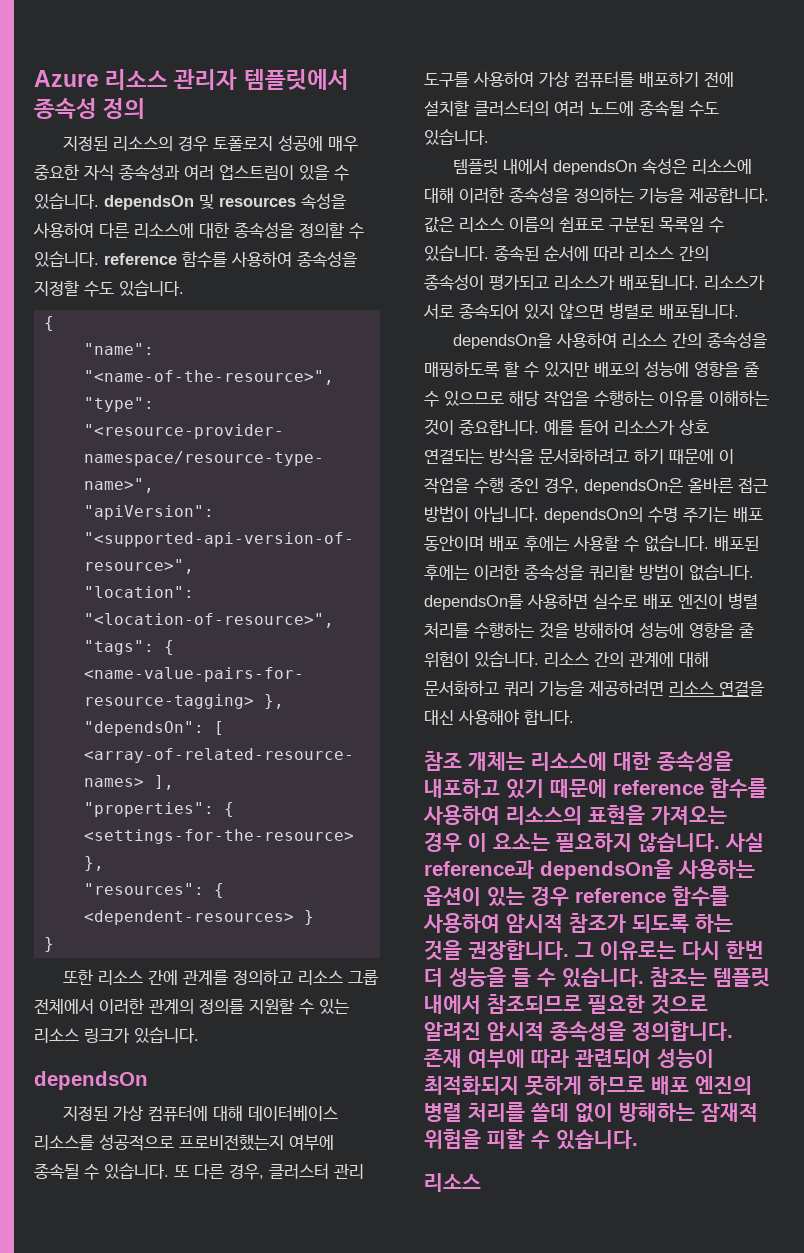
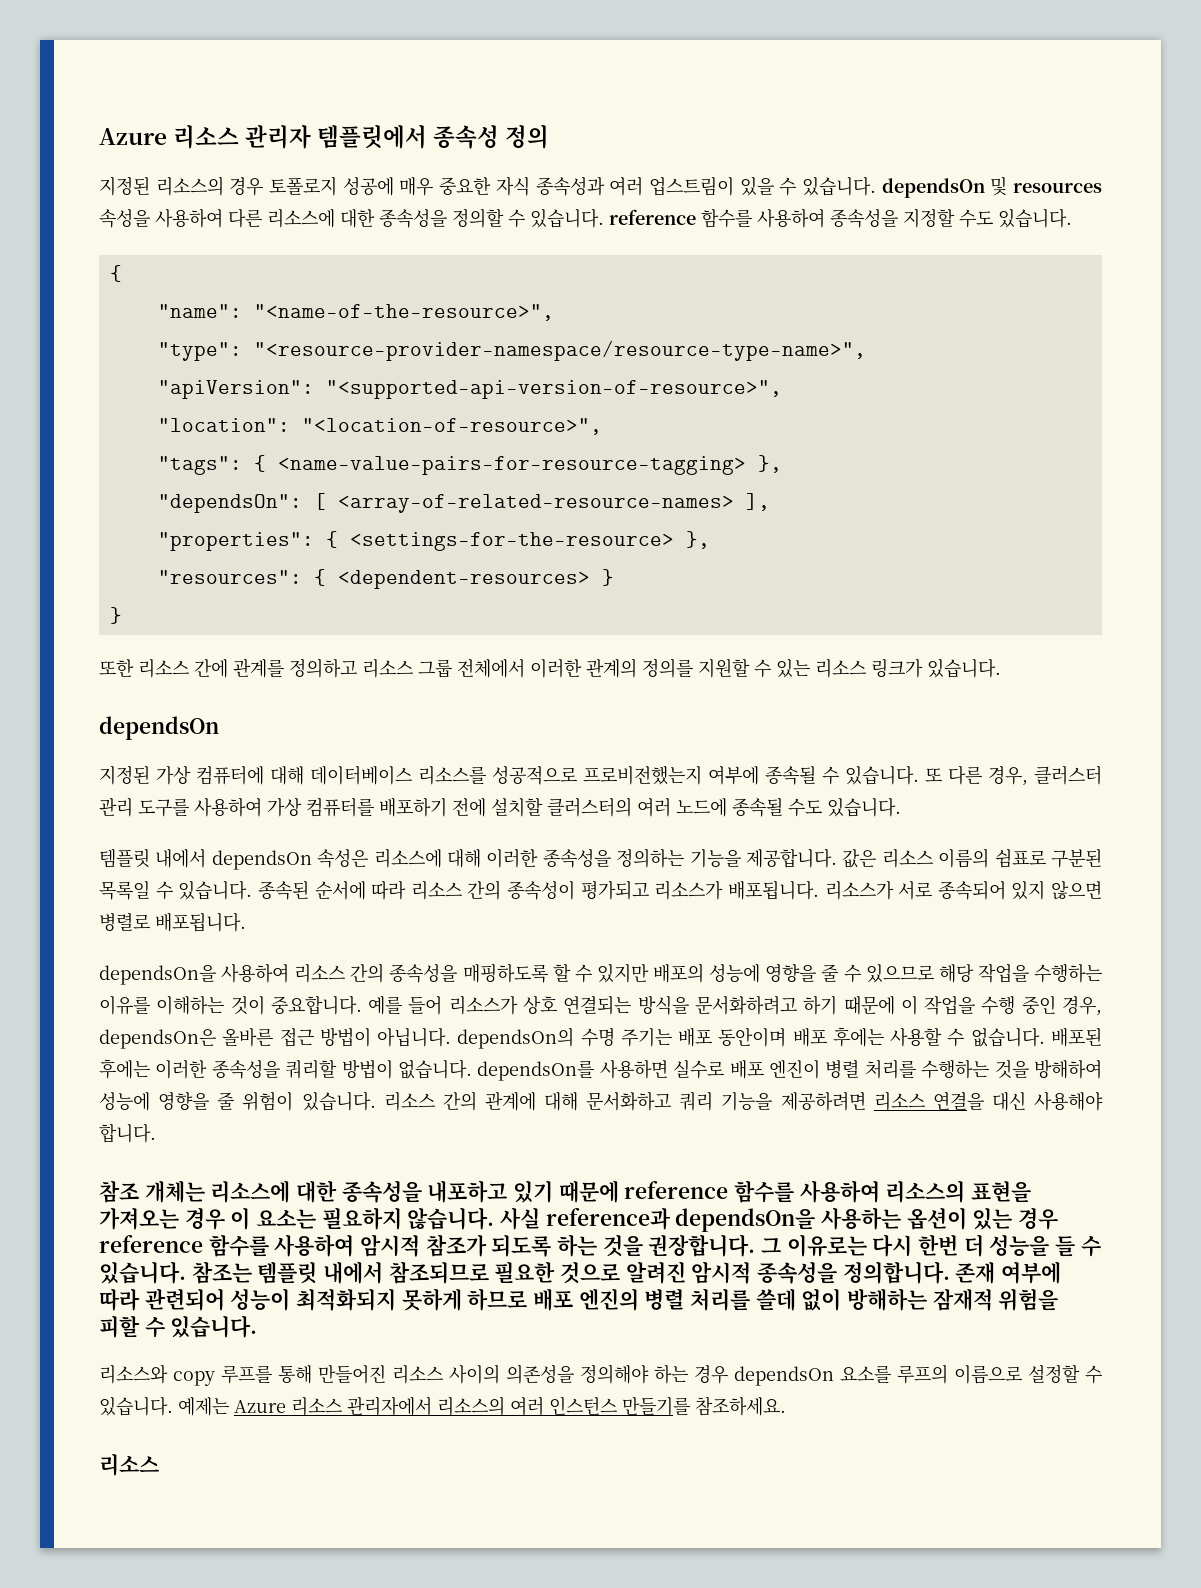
+ 리소스와 copy 루프를 통해 만들어진 리소스 사이의 의존성을 정의해야 하는 경우 dependsOn 요소를 루프의 이름으로 설정할 수 있습니다. 예제는 Azure 리소스 관리자에서 리소스의 여러 인스턴스 만들기를 참조하세요.

